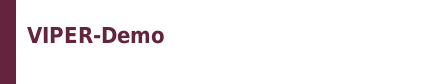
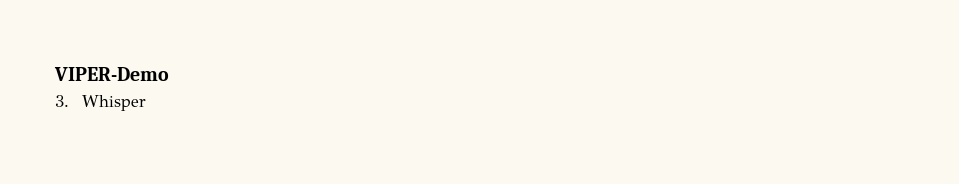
+ 3. Whisper

